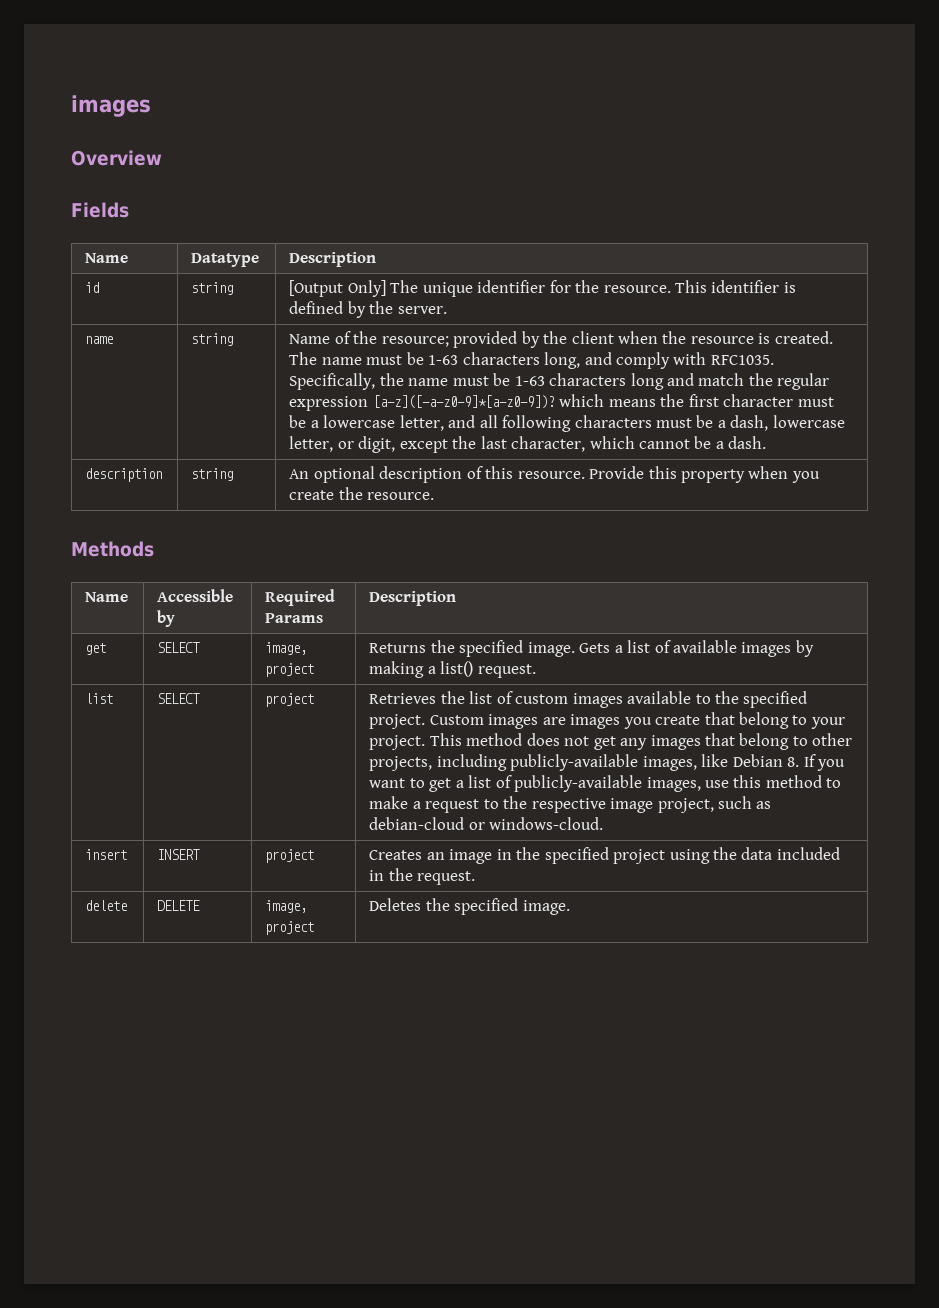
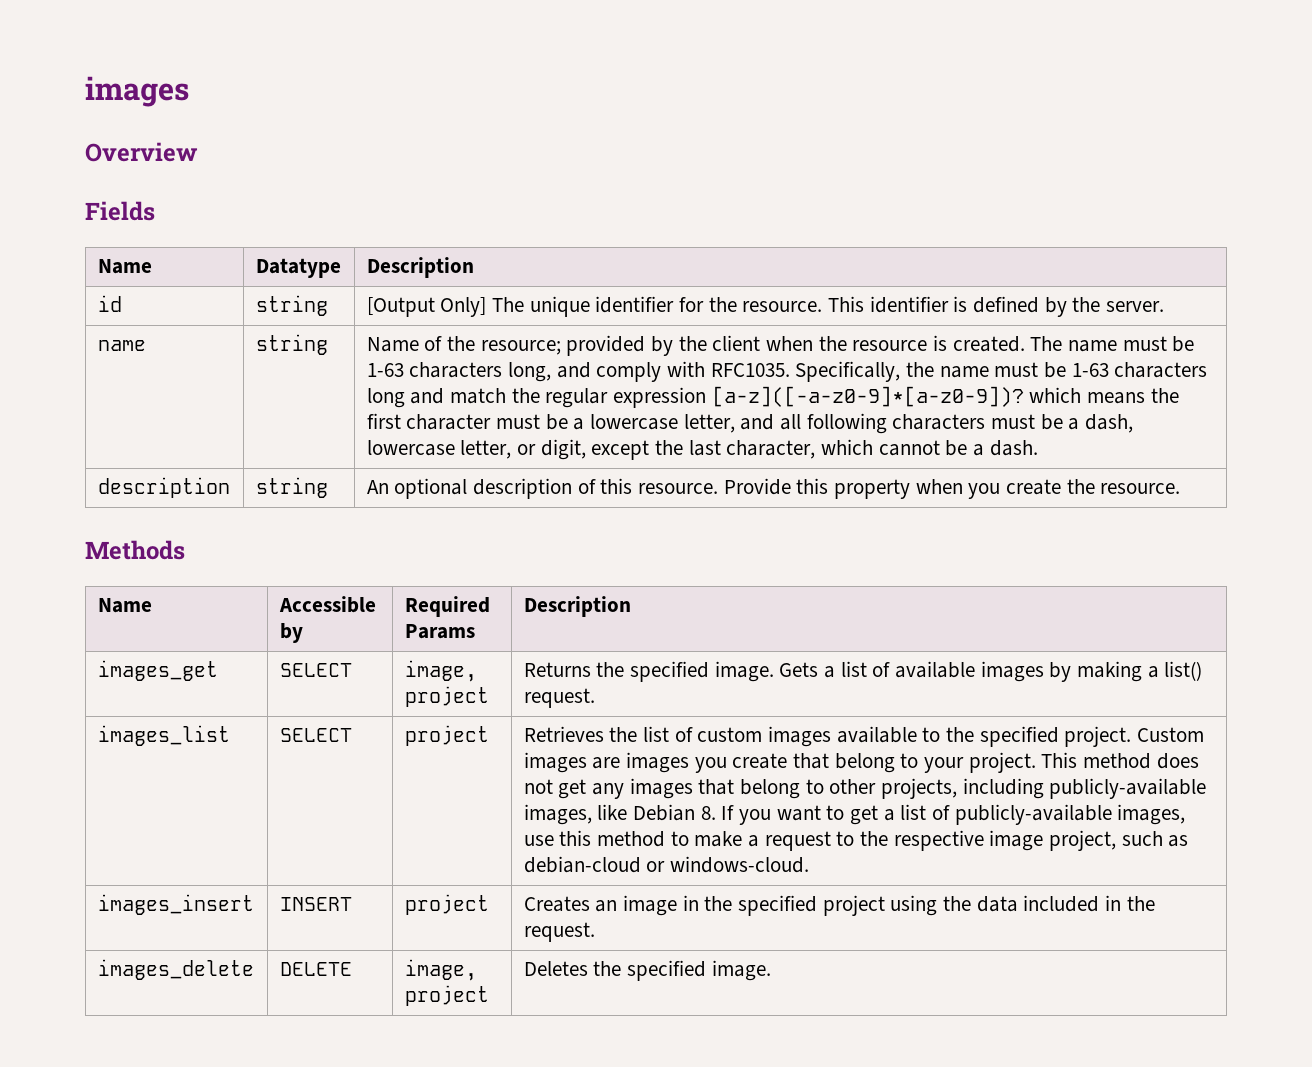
- get | SELECT | image, project | Returns the specified image. Gets a list of available images by making a list() request.
- list
+ images_get | SELECT | image, project | Returns the specified image. Gets a list of available images by making a list() request.
+ images_list
- insert | INSERT | project | Creates an image in the specified project using the data included in the request.
+ images_insert | INSERT | project | Creates an image in the specified project using the data included in the request.
- delete | DELETE | image, project | Deletes the specified image.
+ images_delete | DELETE | image, project | Deletes the specified image.

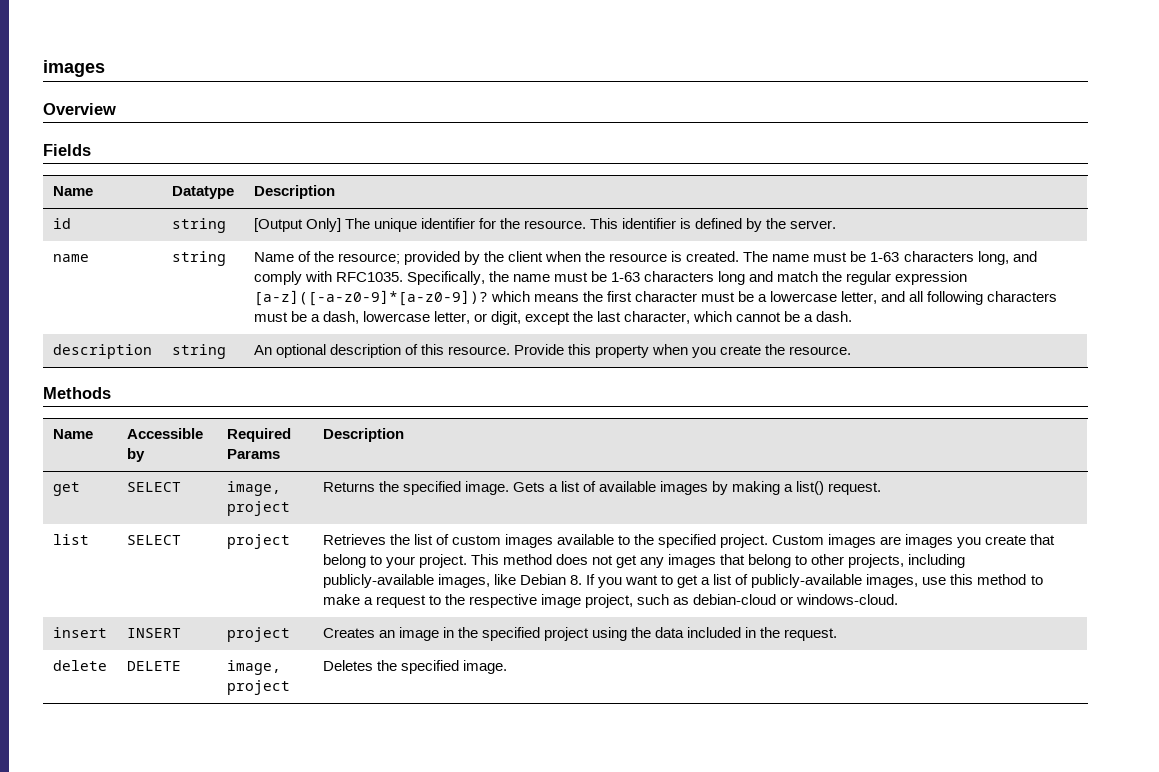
- images_get | SELECT | image, project | Returns the specified image. Gets a list of available images by making a list() request.
- images_list
+ get | SELECT | image, project | Returns the specified image. Gets a list of available images by making a list() request.
+ list
- images_insert | INSERT | project | Creates an image in the specified project using the data included in the request.
+ insert | INSERT | project | Creates an image in the specified project using the data included in the request.
- images_delete | DELETE | image, project | Deletes the specified image.
+ delete | DELETE | image, project | Deletes the specified image.

